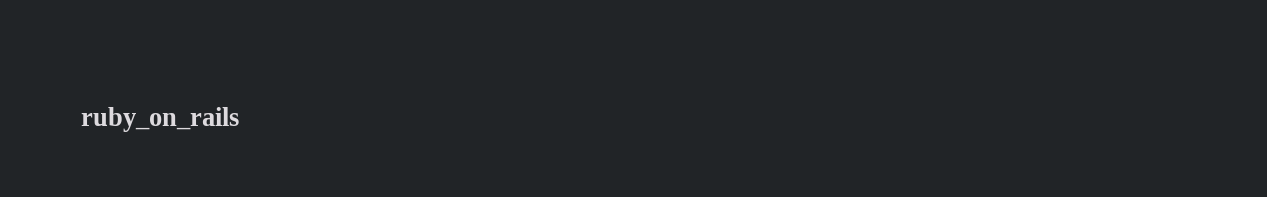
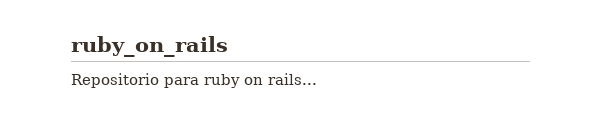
+ Repositorio para ruby on rails...

